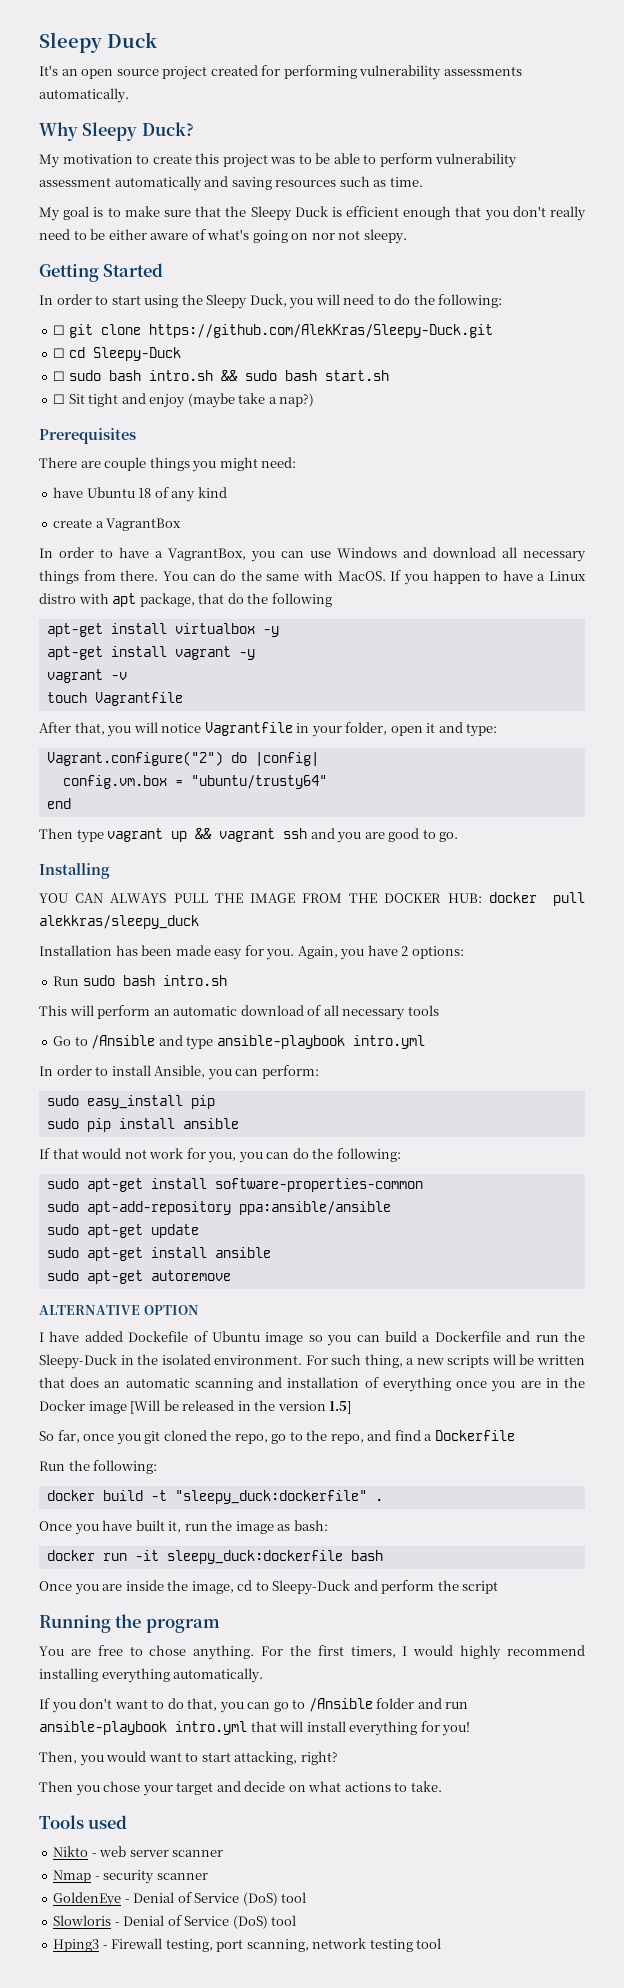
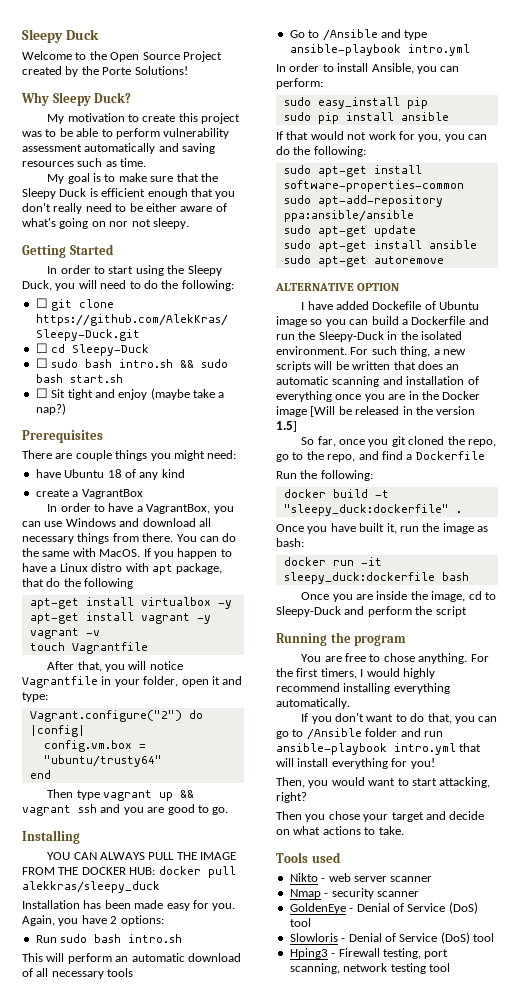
- It's an open source project created for performing vulnerability assessments automatically.
+ Welcome to the Open Source Project created by the Porte Solutions!

